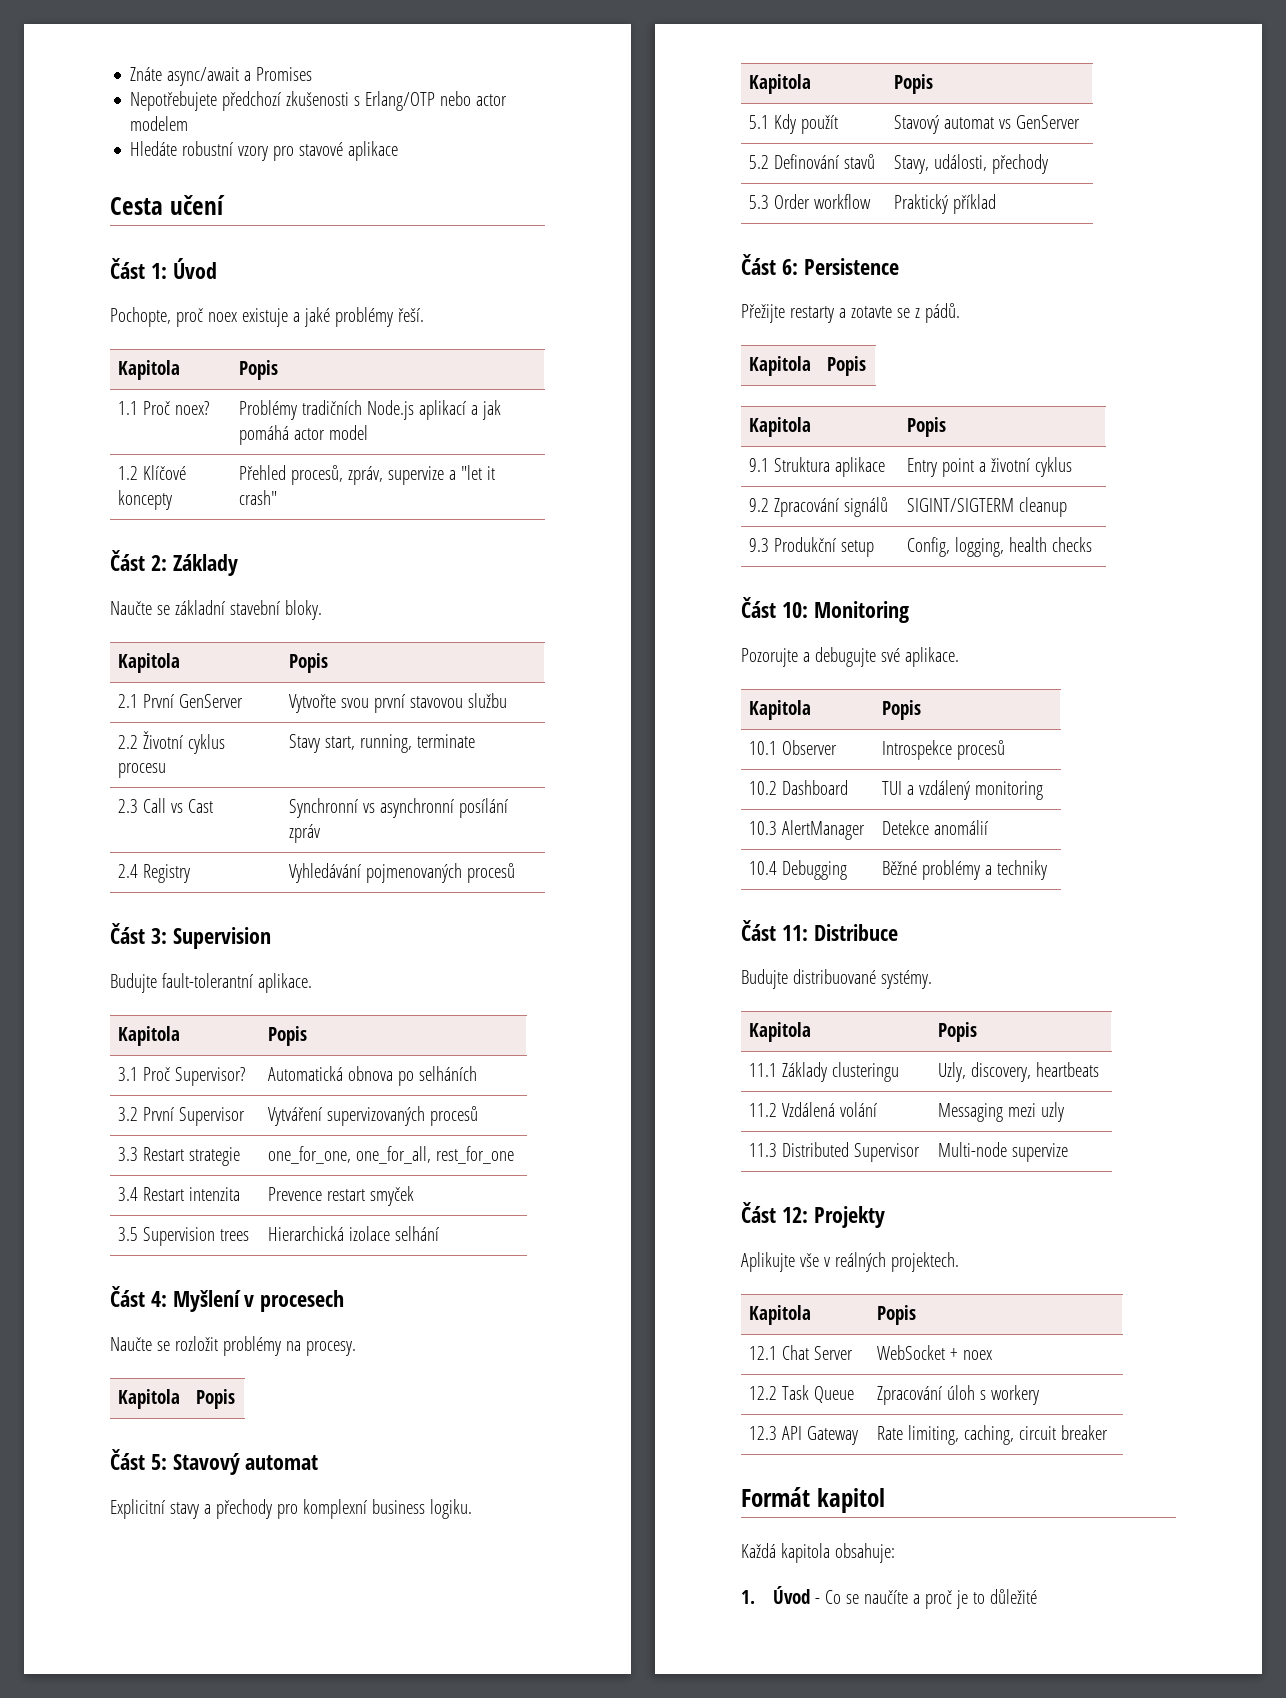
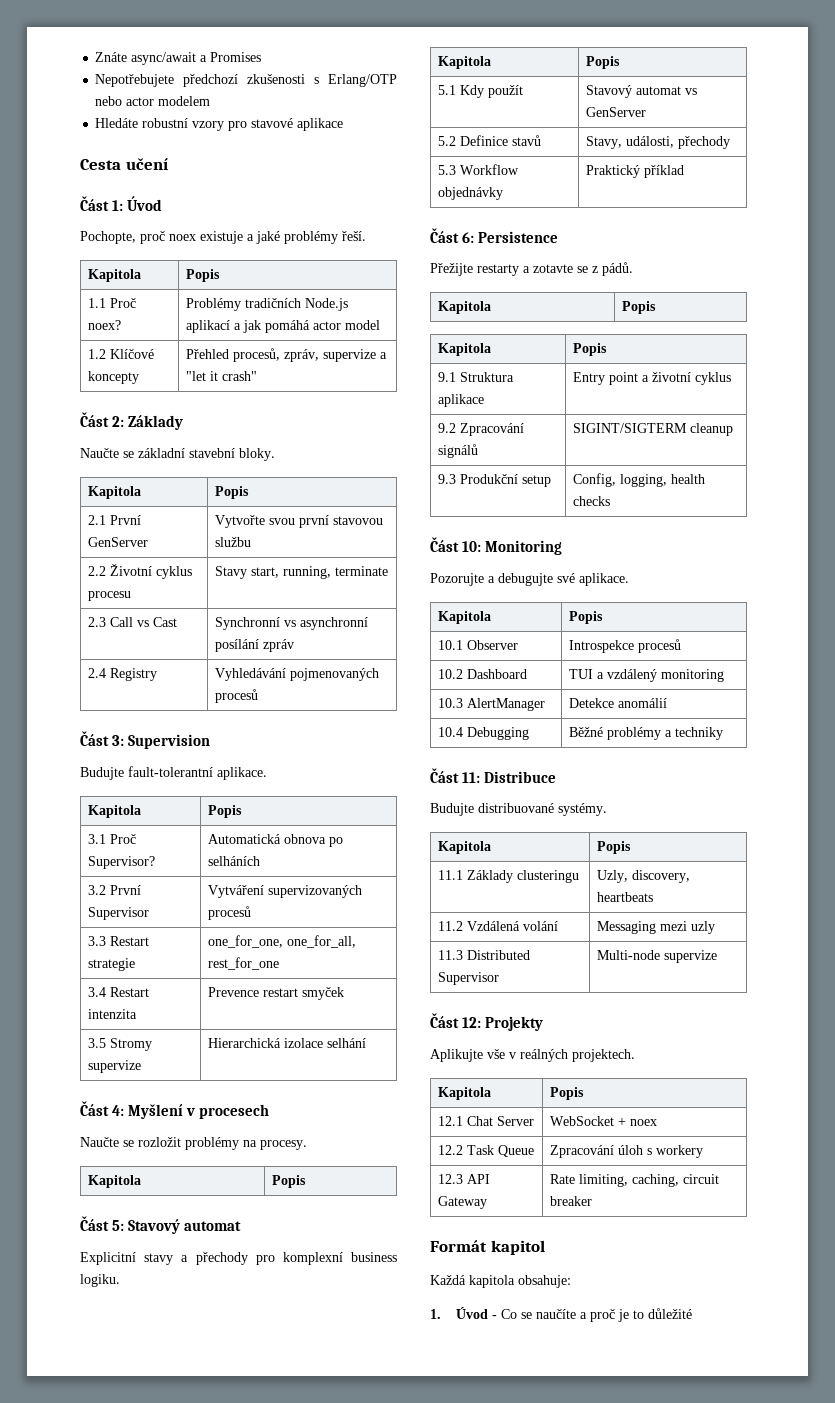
- 3.5 Supervision trees | Hierarchická izolace selhání
+ 3.5 Stromy supervize | Hierarchická izolace selhání
- 5.2 Definování stavů | Stavy, události, přechody
+ 5.2 Definice stavů | Stavy, události, přechody
- 5.3 Order workflow | Praktický příklad
+ 5.3 Workflow objednávky | Praktický příklad

